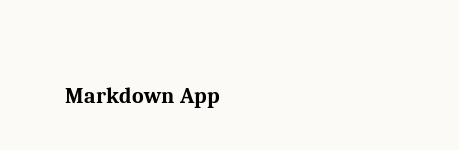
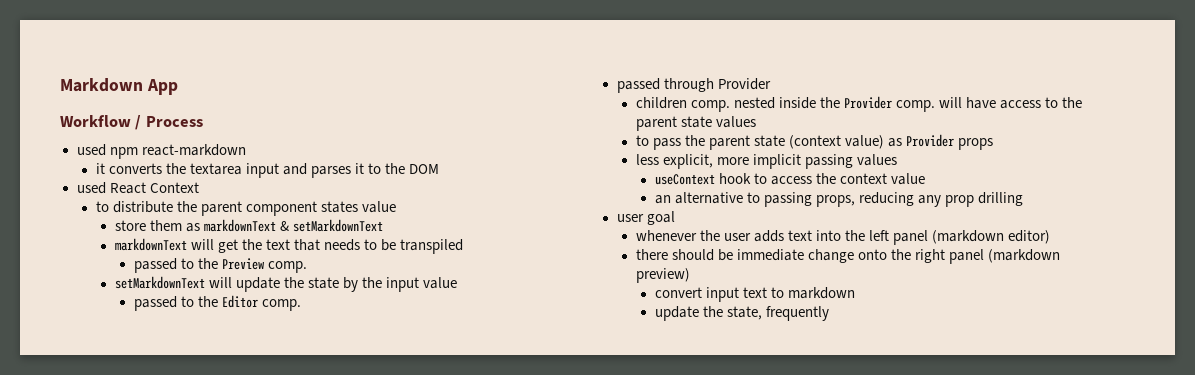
+ Workflow / Process
+ used npm react-markdown
+ it converts the textarea input and parses it to the DOM
+ used React Context
+ to distribute the parent component states value
+ store them as markdownText & setMarkdownText
+ markdownText will get the text that needs to be transpiled
+ passed to the Preview comp.
+ setMarkdownText will update the state by the input value
+ passed to the Editor comp.
+ passed through Provider
+ children comp. nested inside the Provider comp. will have access to the parent state values
+ to pass the parent state (context value) as Provider props
+ less explicit, more implicit passing values
+ useContext hook to access the context value
+ an alternative to passing props, reducing any prop drilling
+ user goal
+ whenever the user adds text into the left panel (markdown editor)
+ there should be immediate change onto the right panel (markdown preview)
+ convert input text to markdown
+ update the state, frequently

